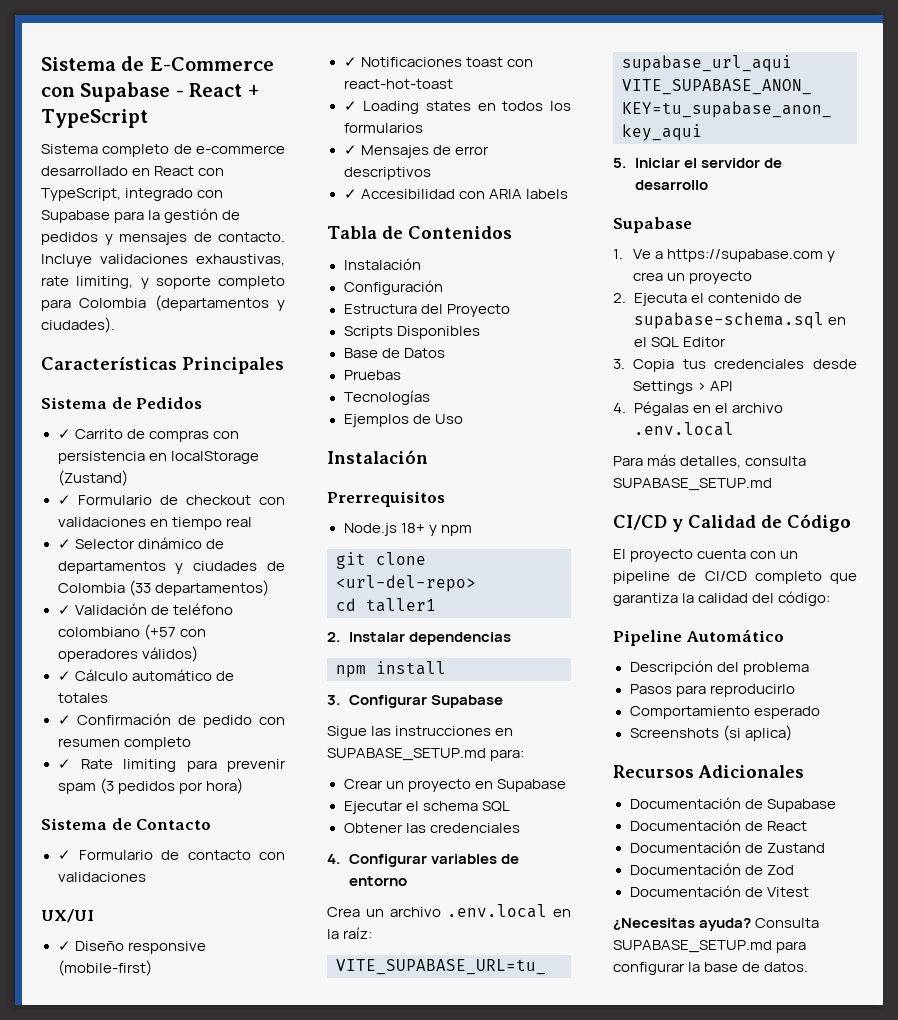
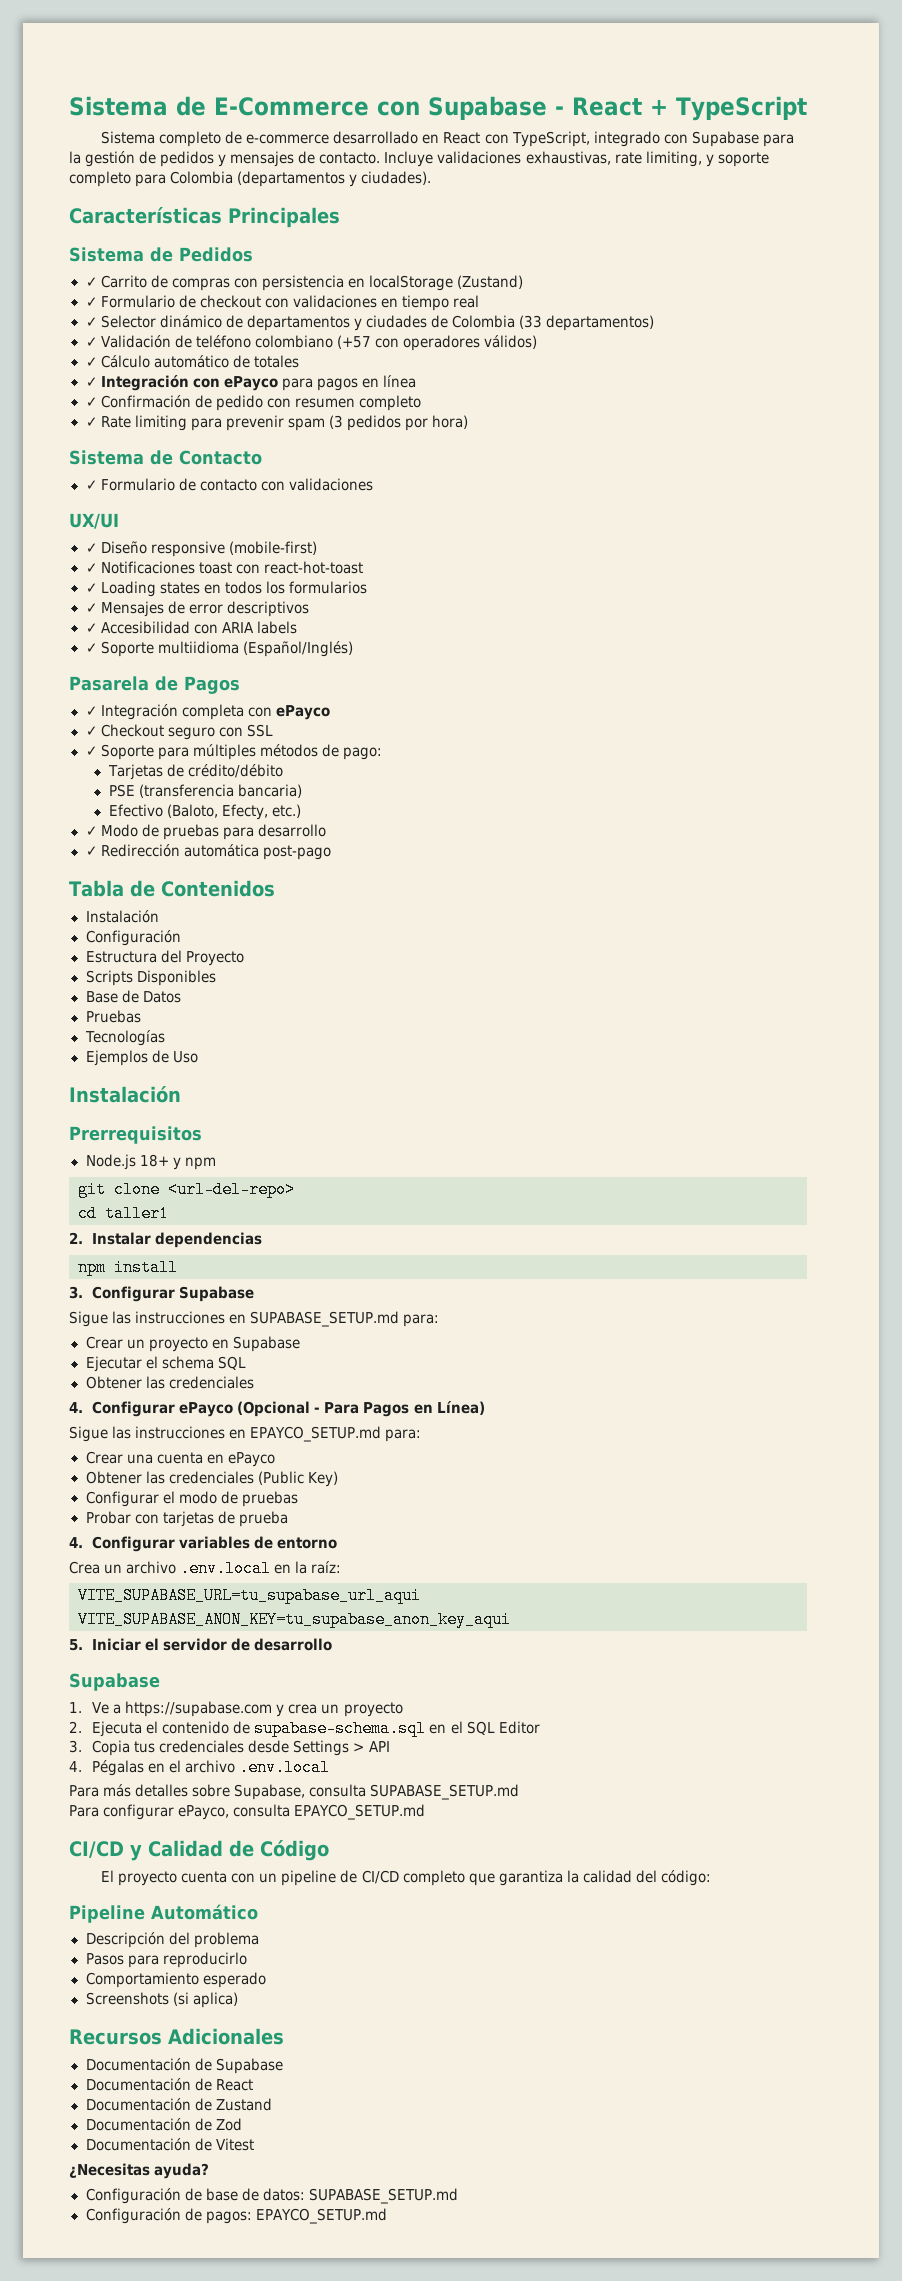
+ ✓ Integración con ePayco para pagos en línea
+ ✓ Soporte multiidioma (Español/Inglés)
+ Pasarela de Pagos
+ ✓ Integración completa con ePayco
+ ✓ Checkout seguro con SSL
+ ✓ Soporte para múltiples métodos de pago:
+ Tarjetas de crédito/débito
+ PSE (transferencia bancaria)
+ Efectivo (Baloto, Efecty, etc.)
+ ✓ Modo de pruebas para desarrollo
+ ✓ Redirección automática post-pago
+ 4. Configurar ePayco (Opcional - Para Pagos en Línea)
+ Sigue las instrucciones en EPAYCO_SETUP.md para:
+ Crear una cuenta en ePayco
+ Obtener las credenciales (Public Key)
+ Configurar el modo de pruebas
+ Probar con tarjetas de prueba
- Para más detalles, consulta SUPABASE_SETUP.md
+ Para más detalles sobre Supabase, consulta SUPABASE_SETUP.md
+ Para configurar ePayco, consulta EPAYCO_SETUP.md
- ¿Necesitas ayuda? Consulta SUPABASE_SETUP.md para configurar la base de datos.
+ ¿Necesitas ayuda?
+ Configuración de base de datos: SUPABASE_SETUP.md
+ Configuración de pagos: EPAYCO_SETUP.md

